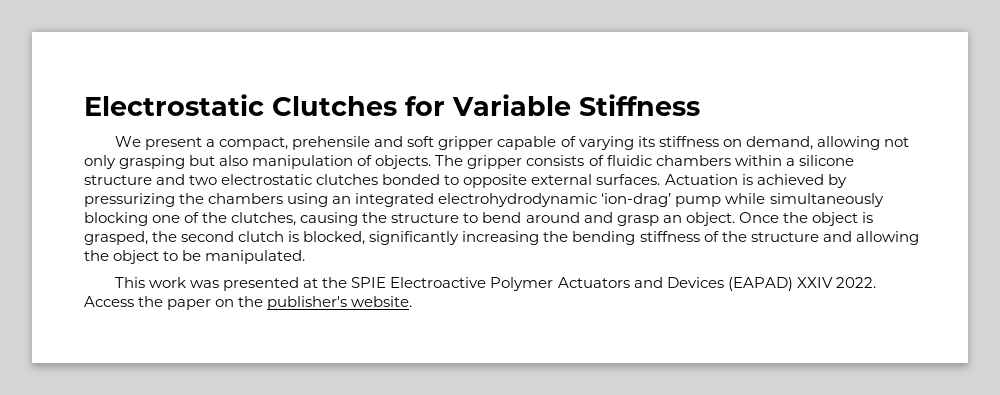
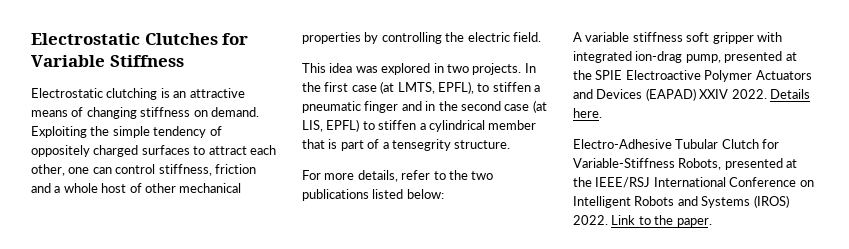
- We present a compact, prehensile and soft gripper capable of varying its stiffness on demand, allowing not only grasping but also manipulation of objects. The gripper consists of fluidic chambers within a silicone structure and two electrostatic clutches bonded to opposite external surfaces. Actuation is achieved by pressurizing the chambers using an integrated electrohydrodynamic ‘ion-drag’ pump while simultaneously blocking one of the clutches, causing the structure to bend around and grasp an object. Once the object is grasped, the second clutch is blocked, significantly increasing the bending stiffness of the structure and allowing the object to be manipulated.
- This work was presented at the SPIE Electroactive Polymer Actuators and Devices (EAPAD) XXIV 2022.
+ Electrostatic clutching is an attractive means of changing stiffness on demand. Exploiting the simple tendency of oppositely charged surfaces to attract each other, one can control stiffness, friction and a whole host of other mechanical properties by controlling the electric field.
+ This idea was explored in two projects. In the first case (at LMTS, EPFL), to stiffen a pneumatic finger and in the second case (at LIS, EPFL) to stiffen a cylindrical member that is part of a tensegrity structure.
+ For more details, refer to the two publications listed below:
+ A variable stiffness soft gripper with integrated ion-drag pump, presented at the SPIE Electroactive Polymer Actuators and Devices (EAPAD) XXIV 2022.
- Access the paper on the publisher's website.
+ Details here.
+ Electro-Adhesive Tubular Clutch for Variable-Stiffness Robots, presented at the IEEE/RSJ International Conference on Intelligent Robots and Systems (IROS) 2022. Link to the paper.

